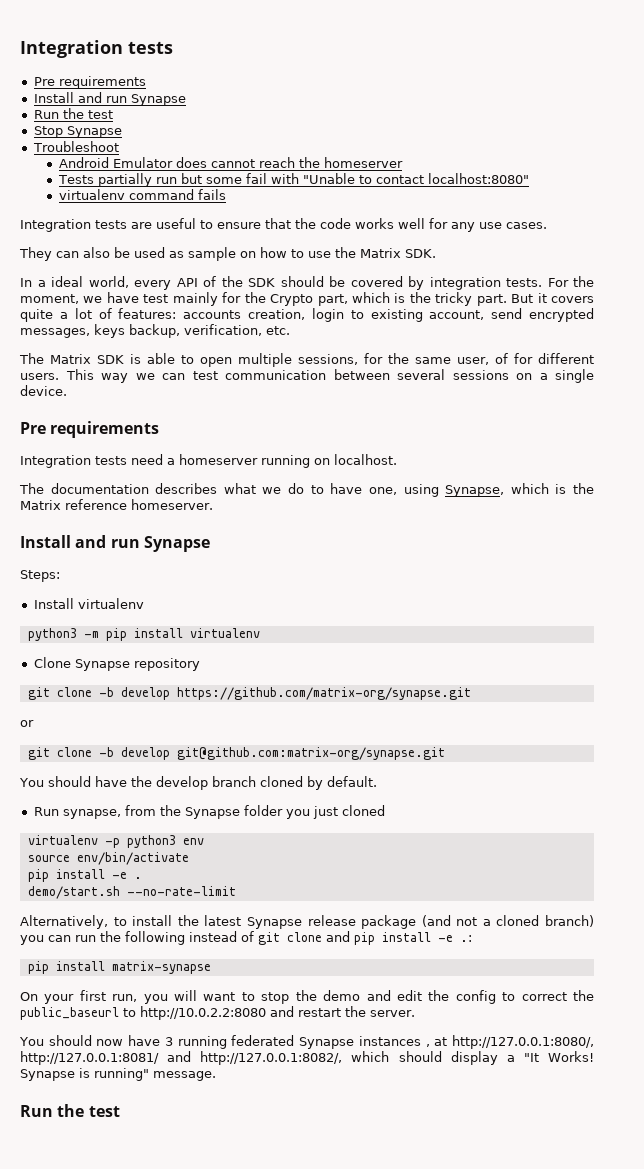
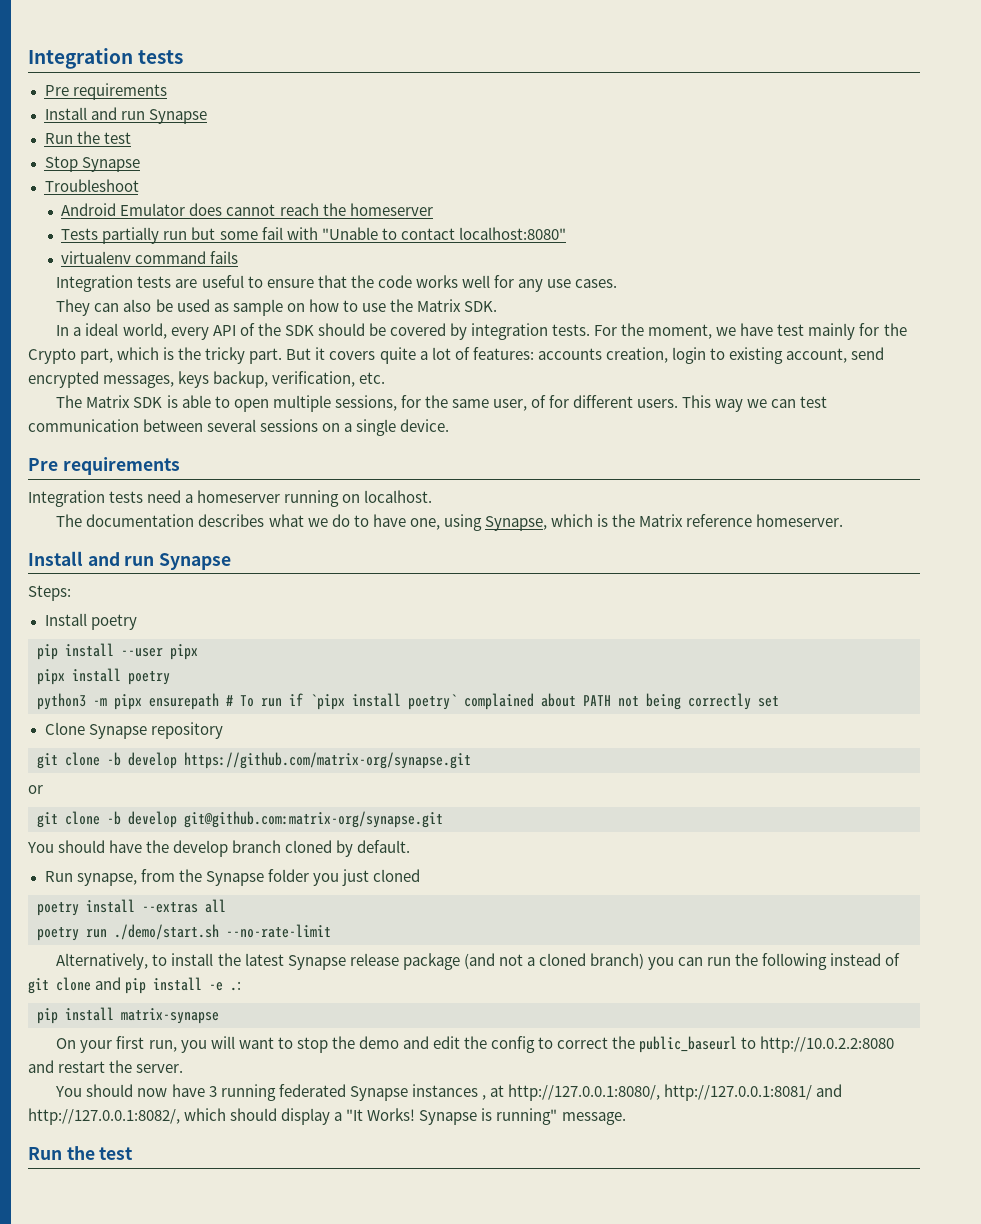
- Install virtualenv
- python3 -m pip install virtualenv
+ Install poetry
+ pip install --user pipx
+ pipx install poetry
+ python3 -m pipx ensurepath # To run if `pipx install poetry` complained about PATH not being correctly set
- virtualenv -p python3 env
- source env/bin/activate
- pip install -e .
- demo/start.sh --no-rate-limit
+ poetry install --extras all
+ poetry run ./demo/start.sh --no-rate-limit

